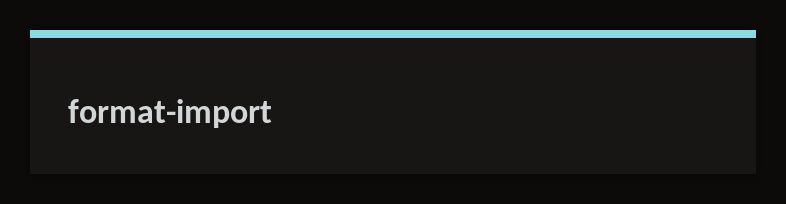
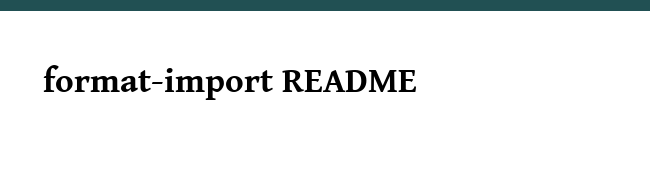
- format-import
+ format-import README

